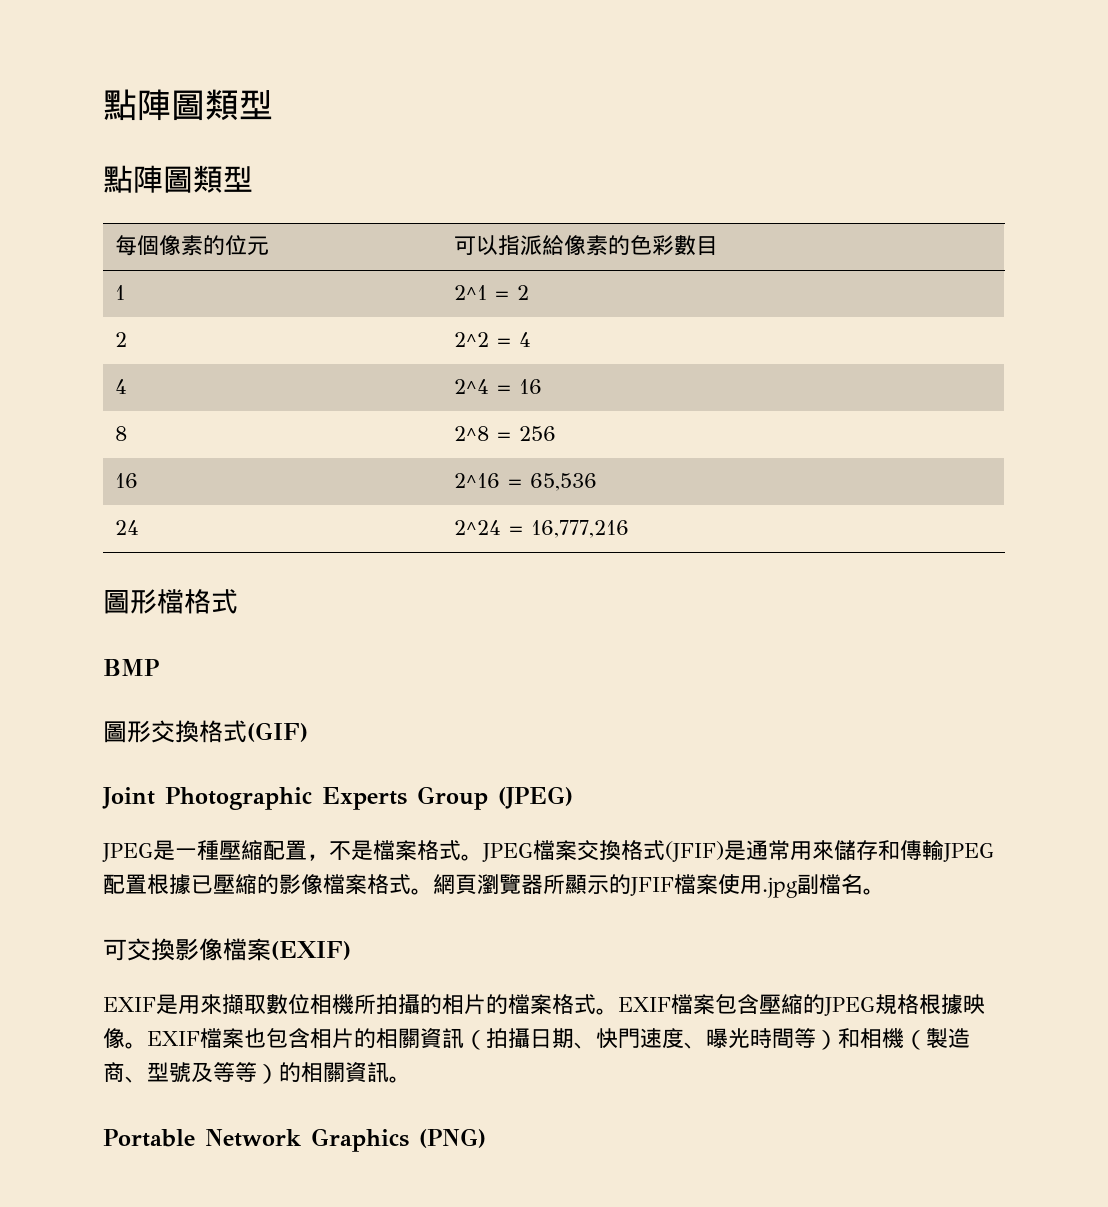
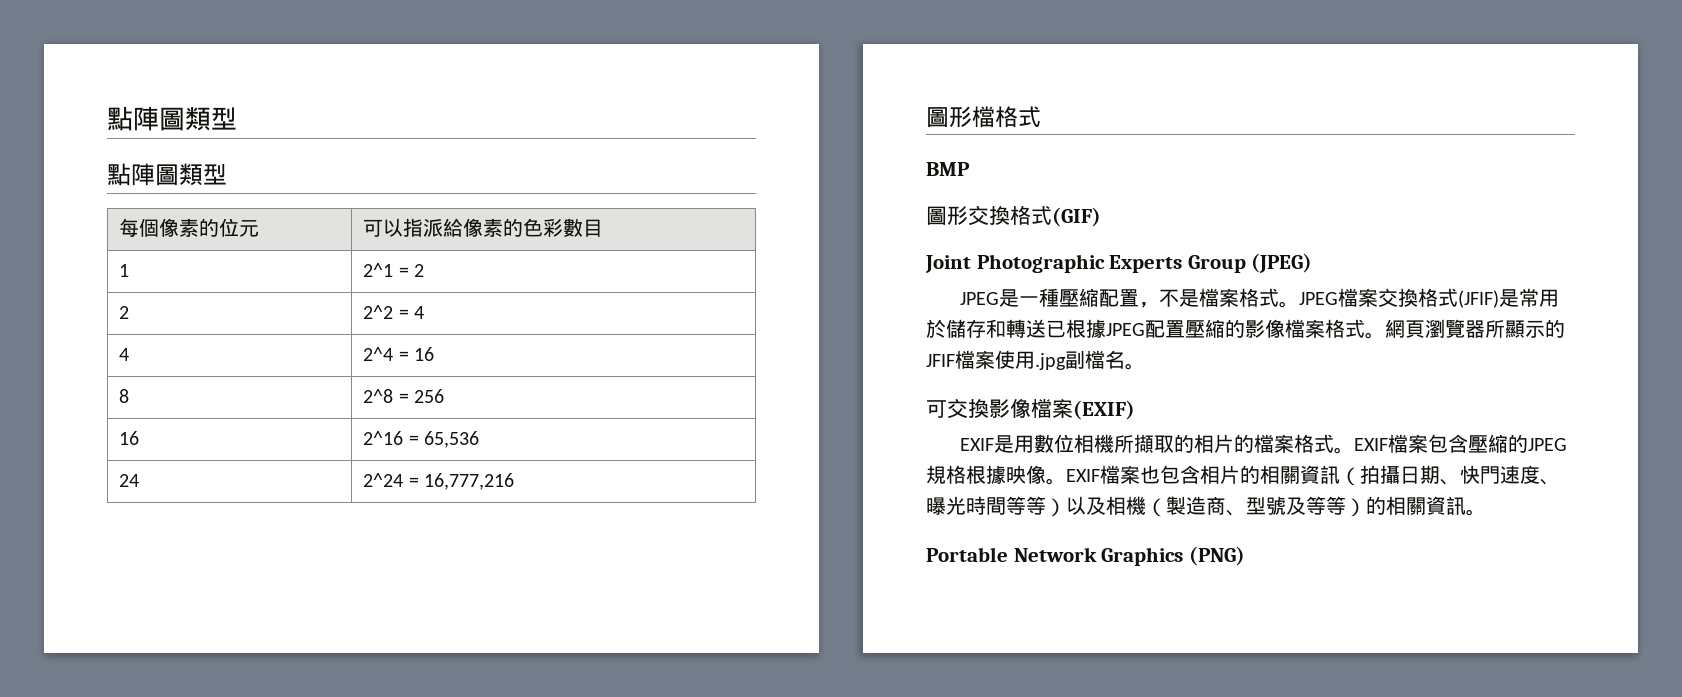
- JPEG檔案交換格式(JFIF)是通常用來儲存和傳輸JPEG配置根據已壓縮的影像檔案格式。
+ JPEG檔案交換格式(JFIF)是常用於儲存和轉送已根據JPEG配置壓縮的影像檔案格式。
- EXIF是用來擷取數位相機所拍攝的相片的檔案格式。
+ EXIF是用數位相機所擷取的相片的檔案格式。
- EXIF檔案也包含相片的相關資訊（拍攝日期、快門速度、曝光時間等）和相機（製造商、型號及等等）的相關資訊。
+ EXIF檔案也包含相片的相關資訊（拍攝日期、快門速度、曝光時間等等）以及相機（製造商、型號及等等）的相關資訊。

